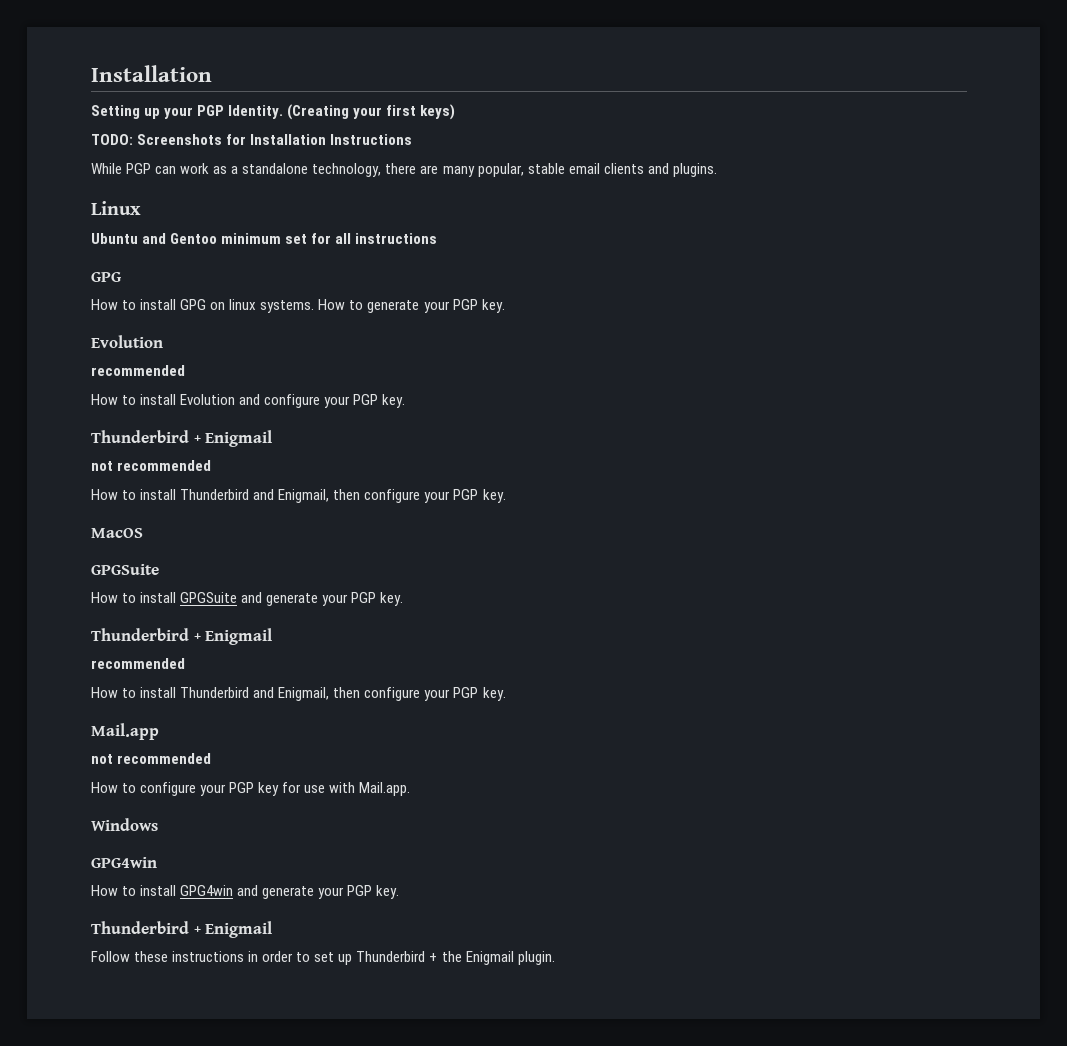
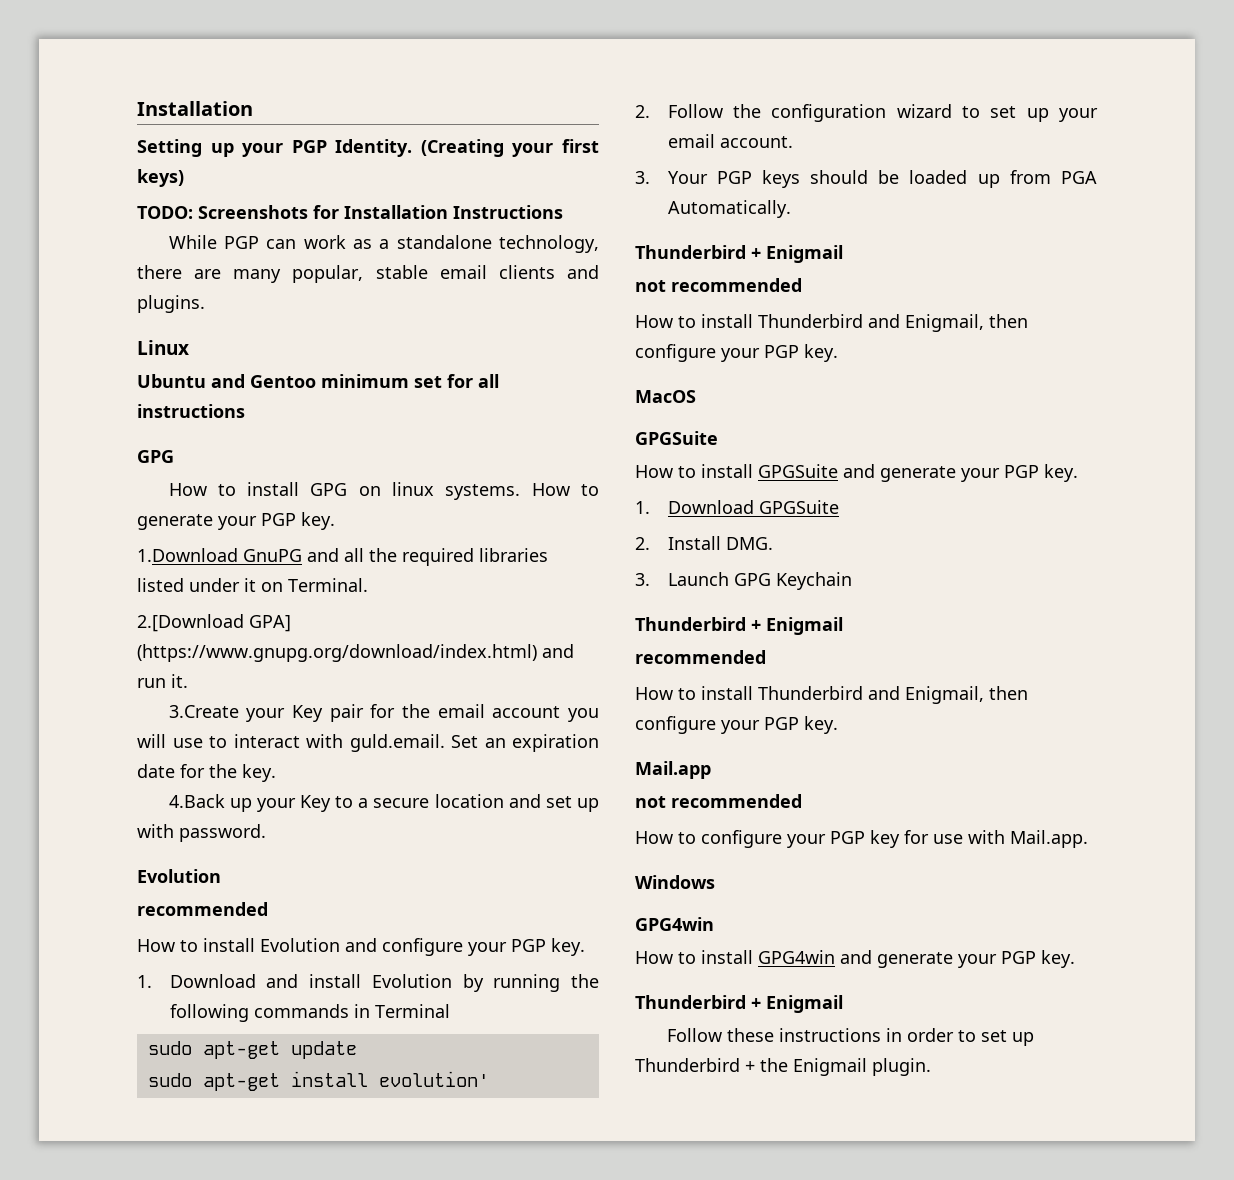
+ 1.Download GnuPG and all the required libraries listed under it on Terminal.
+ 2.[Download GPA] (https://www.gnupg.org/download/index.html) and run it.
+ 3.Create your Key pair for the email account you will use to interact with guld.email. Set an expiration date for the key.
+ 4.Back up your Key to a secure location and set up with password.
+ 1. Download and install Evolution by running the following commands in Terminal
+ sudo apt-get update
+ sudo apt-get install evolution'
+ 2. Follow the configuration wizard to set up your email account.
+ 3. Your PGP keys should be loaded up from PGA Automatically.
+ 1. Download GPGSuite
+ 2. Install DMG.
+ 3. Launch GPG Keychain

